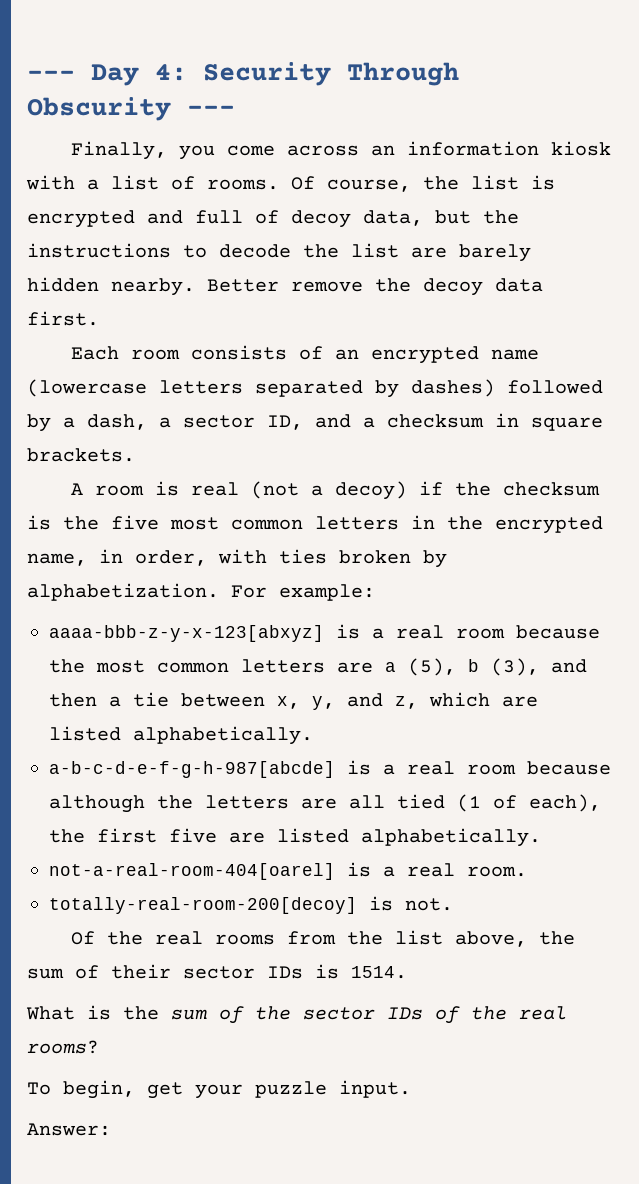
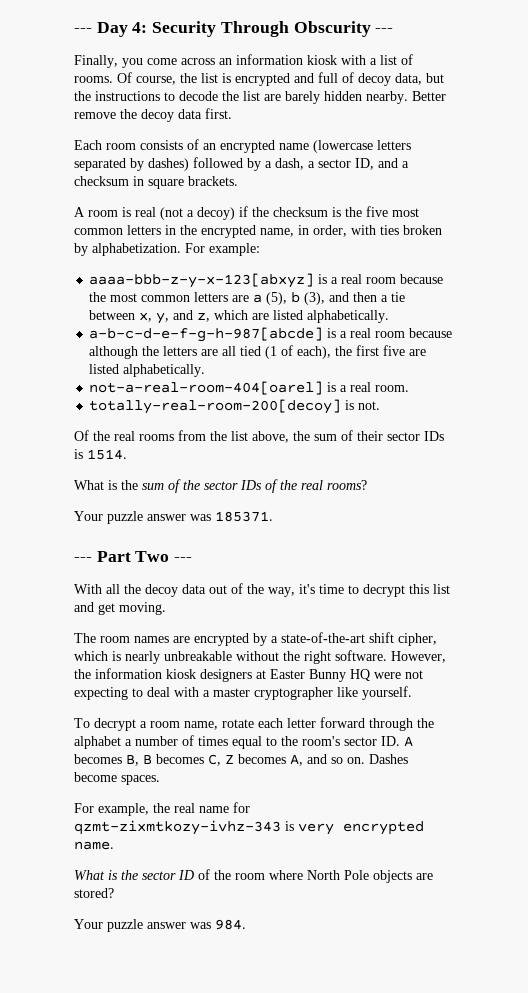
- To begin, get your puzzle input.
- Answer:
+ Your puzzle answer was 185371.
+ --- Part Two ---
+ With all the decoy data out of the way, it's time to decrypt this list and get moving.
+ The room names are encrypted by a state-of-the-art shift cipher, which is nearly unbreakable without the right software. However, the information kiosk designers at Easter Bunny HQ were not expecting to deal with a master cryptographer like yourself.
+ To decrypt a room name, rotate each letter forward through the alphabet a number of times equal to the room's sector ID. A becomes B, B becomes C, Z becomes A, and so on. Dashes become spaces.
+ For example, the real name for qzmt-zixmtkozy-ivhz-343 is very encrypted name.
+ What is the sector ID of the room where North Pole objects are stored?
+ Your puzzle answer was 984.

